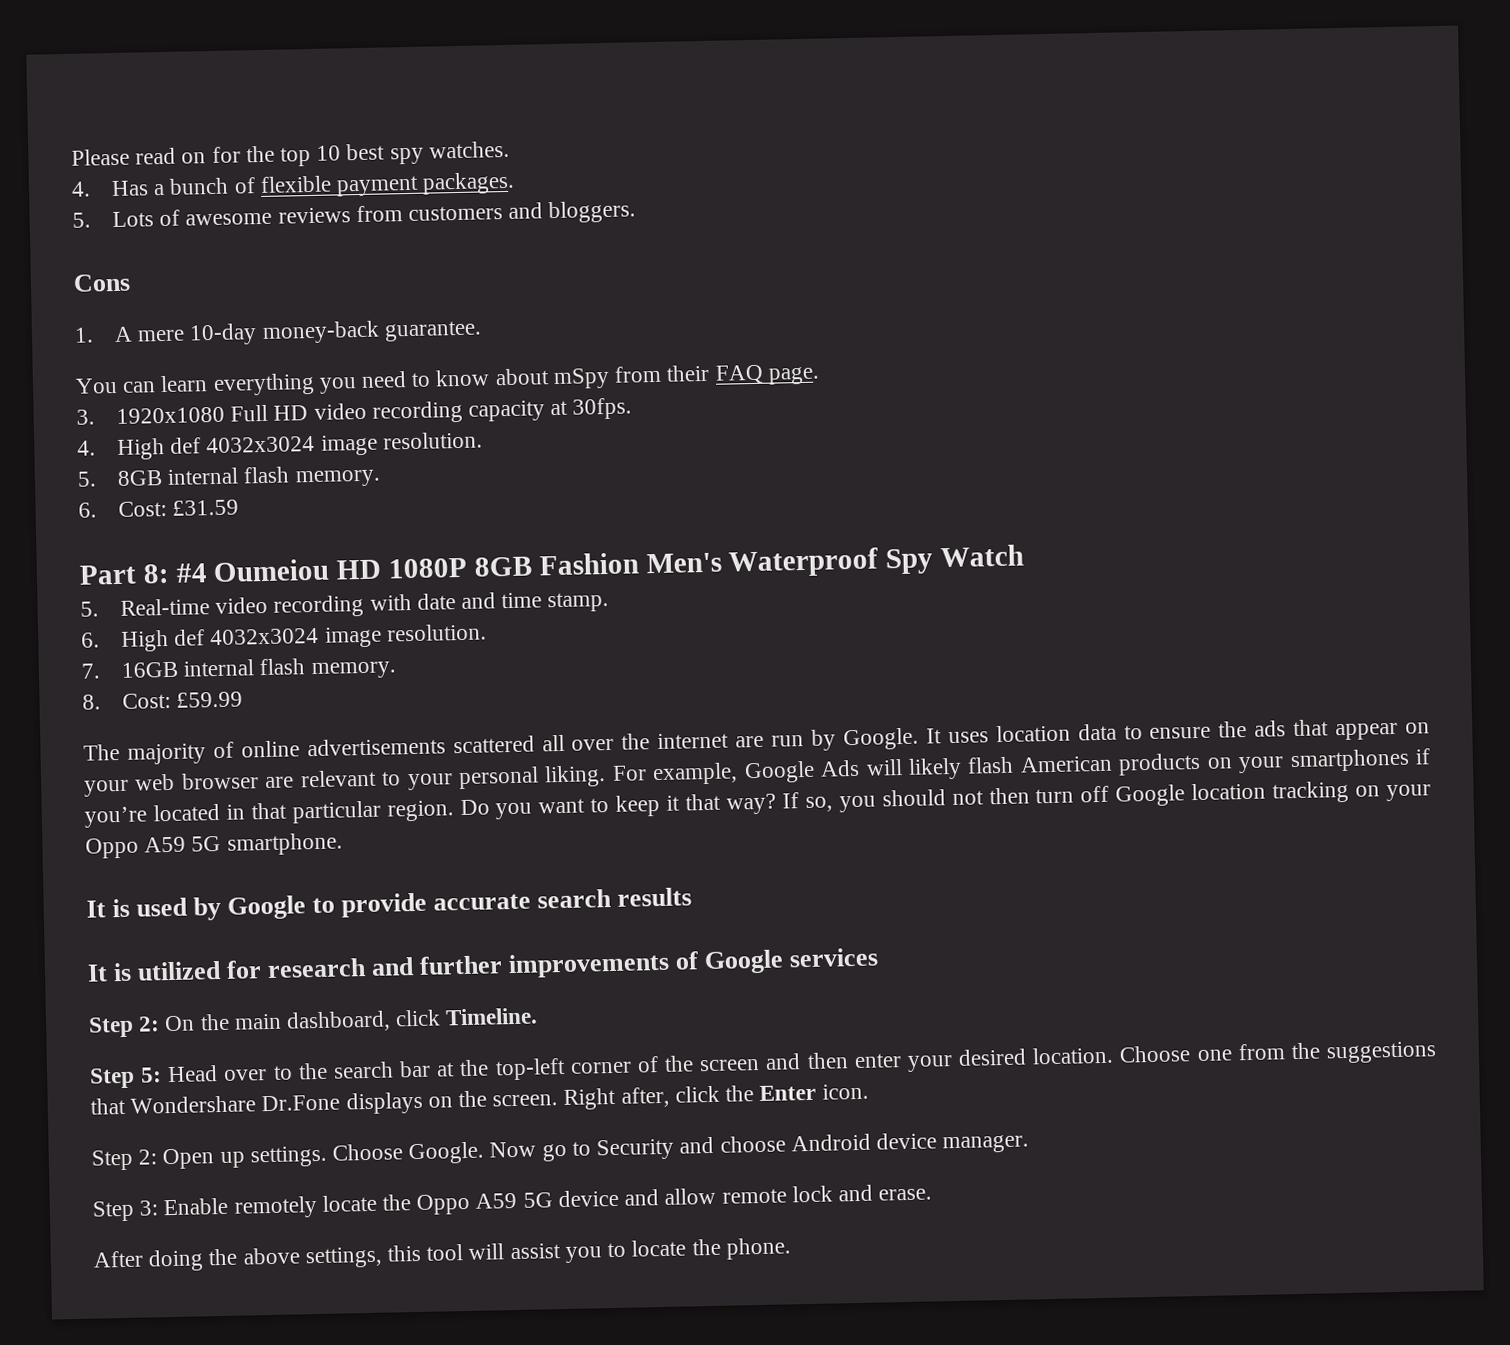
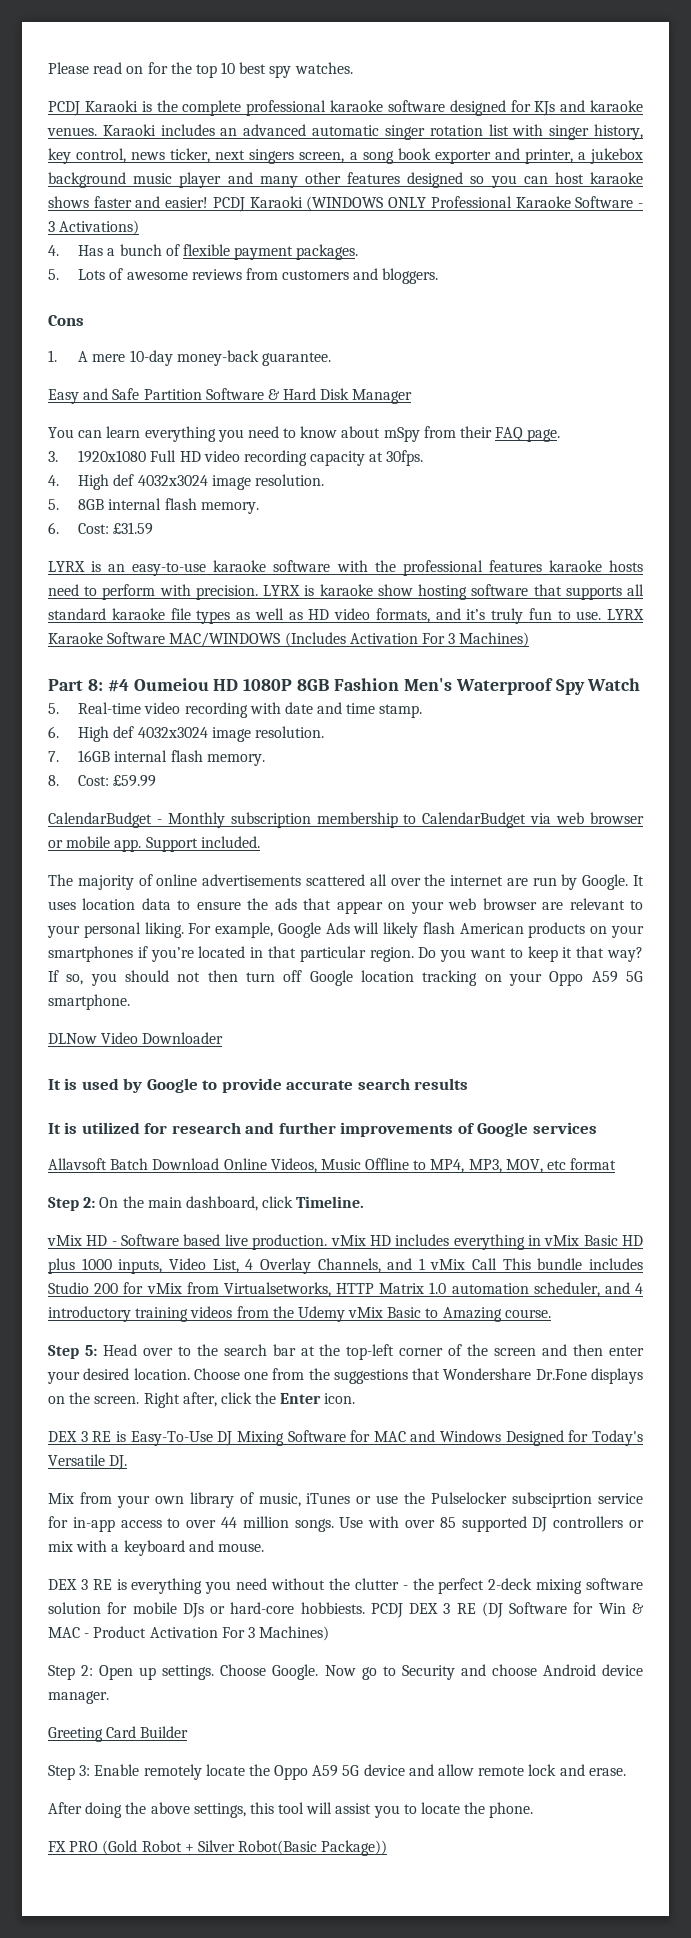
+ PCDJ Karaoki is the complete professional karaoke software designed for KJs and karaoke venues. Karaoki includes an advanced automatic singer rotation list with singer history, key control, news ticker, next singers screen, a song book exporter and printer, a jukebox background music player and many other features designed so you can host karaoke shows faster and easier! PCDJ Karaoki (WINDOWS ONLY Professional Karaoke Software - 3 Activations)
+ Easy and Safe Partition Software & Hard Disk Manager
+ LYRX is an easy-to-use karaoke software with the professional features karaoke hosts need to perform with precision. LYRX is karaoke show hosting software that supports all standard karaoke file types as well as HD video formats, and it’s truly fun to use. LYRX Karaoke Software MAC/WINDOWS (Includes Activation For 3 Machines)
+ CalendarBudget - Monthly subscription membership to CalendarBudget via web browser or mobile app. Support included.
+ DLNow Video Downloader
+ Allavsoft Batch Download Online Videos, Music Offline to MP4, MP3, MOV, etc format
+ vMix HD - Software based live production. vMix HD includes everything in vMix Basic HD plus 1000 inputs, Video List, 4 Overlay Channels, and 1 vMix Call This bundle includes Studio 200 for vMix from Virtualsetworks, HTTP Matrix 1.0 automation scheduler, and 4 introductory training videos from the Udemy vMix Basic to Amazing course.
+ DEX 3 RE is Easy-To-Use DJ Mixing Software for MAC and Windows Designed for Today's Versatile DJ.
+ Mix from your own library of music, iTunes or use the Pulselocker subsciprtion service for in-app access to over 44 million songs. Use with over 85 supported DJ controllers or mix with a keyboard and mouse.
+ DEX 3 RE is everything you need without the clutter - the perfect 2-deck mixing software solution for mobile DJs or hard-core hobbiests. PCDJ DEX 3 RE (DJ Software for Win & MAC - Product Activation For 3 Machines)
+ Greeting Card Builder
+ FX PRO (Gold Robot + Silver Robot(Basic Package))

